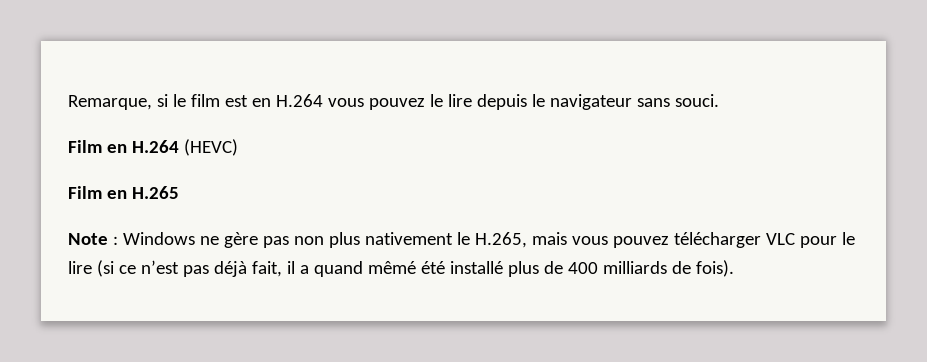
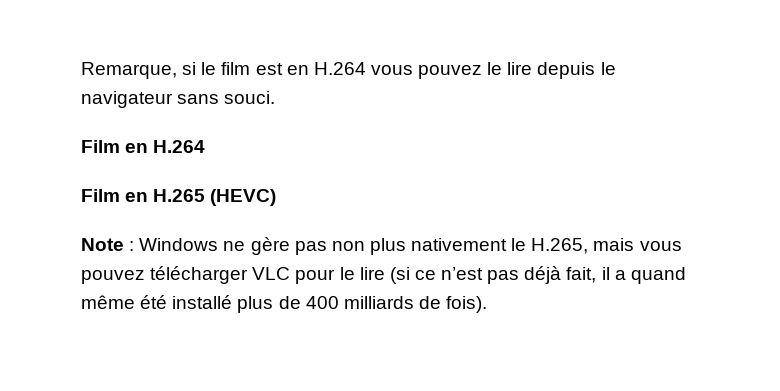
- Film en H.264 (HEVC)
+ Film en H.264
- Film en H.265
+ Film en H.265 (HEVC)
- Note : Windows ne gère pas non plus nativement le H.265, mais vous pouvez télécharger VLC pour le lire (si ce n’est pas déjà fait, il a quand mêmé été installé plus de 400 milliards de fois).
+ Note : Windows ne gère pas non plus nativement le H.265, mais vous pouvez télécharger VLC pour le lire (si ce n’est pas déjà fait, il a quand même été installé plus de 400 milliards de fois).

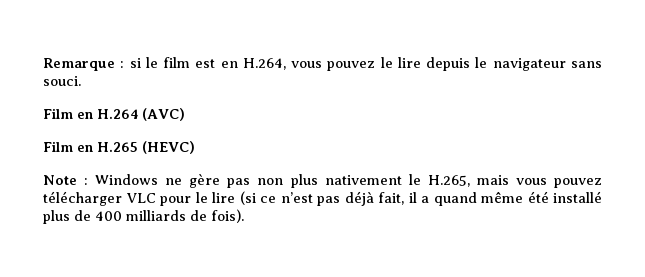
- Remarque, si le film est en H.264 vous pouvez le lire depuis le navigateur sans souci.
+ Remarque : si le film est en H.264, vous pouvez le lire depuis le navigateur sans souci.
- Film en H.264
+ Film en H.264 (AVC)

